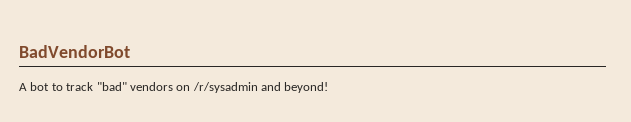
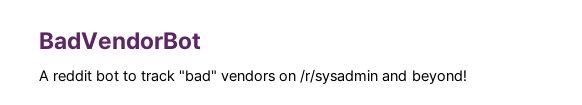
- A bot to track "bad" vendors on /r/sysadmin and beyond!
+ A reddit bot to track "bad" vendors on /r/sysadmin and beyond!

